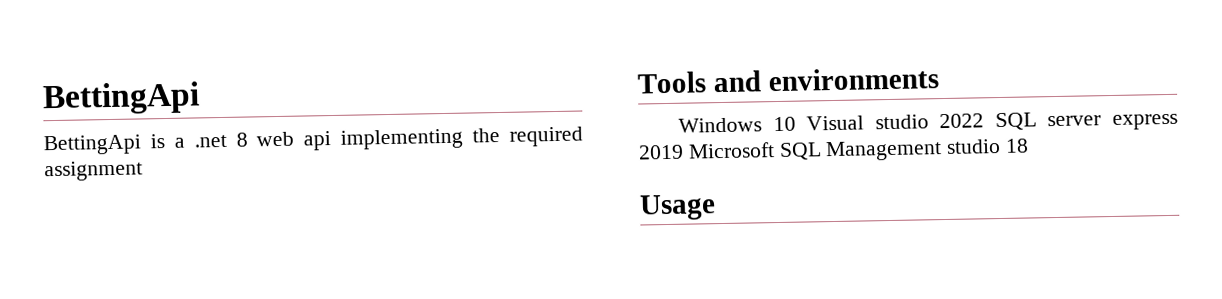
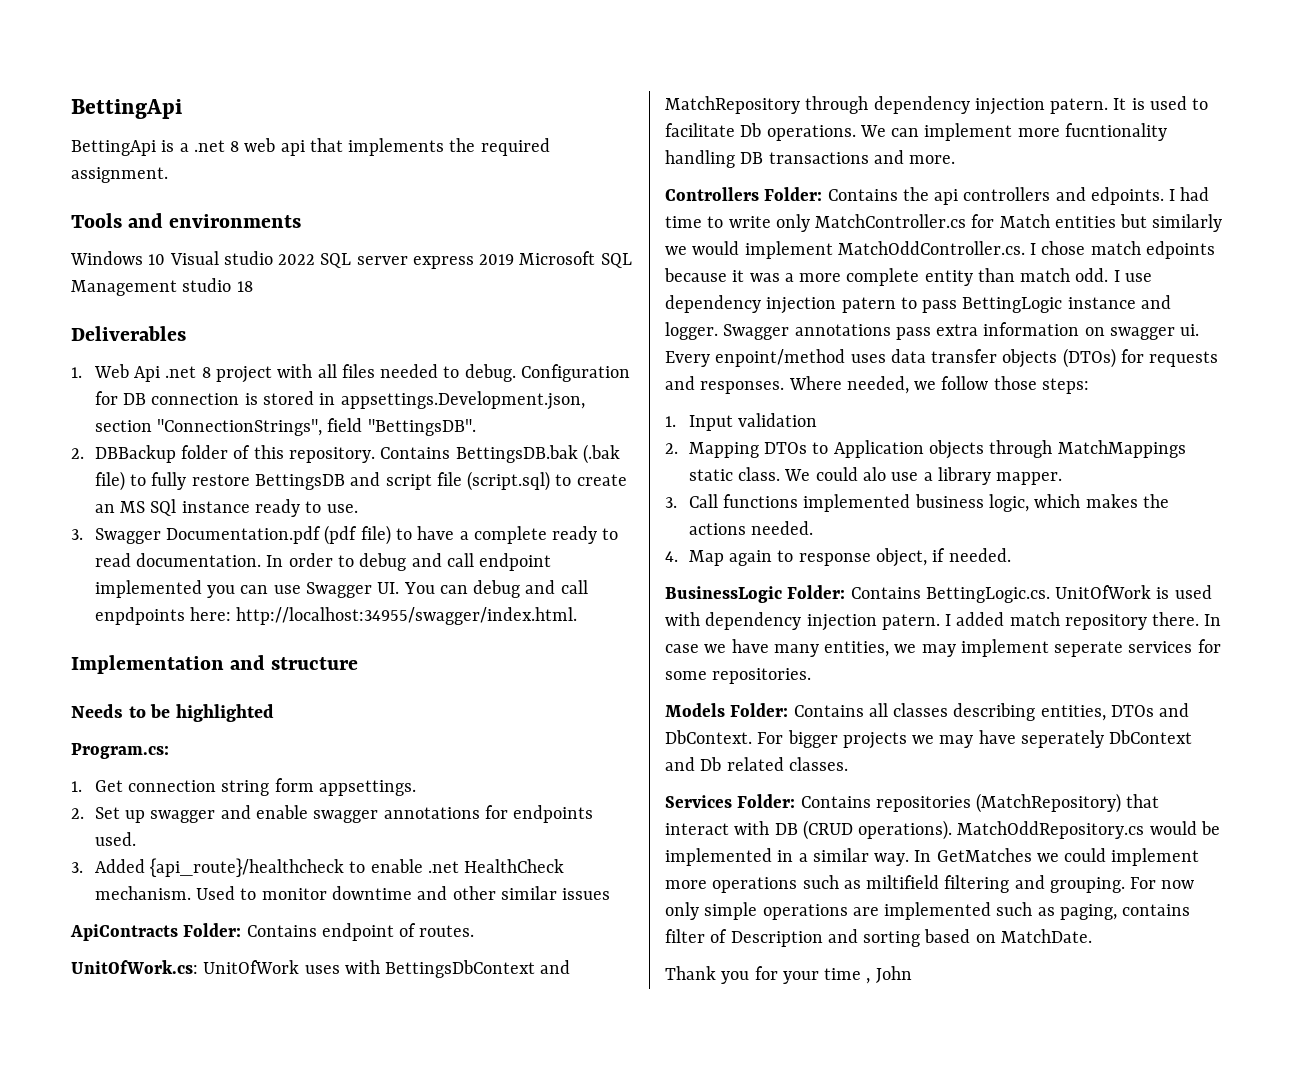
- BettingApi is a .net 8 web api implementing the required assignment
+ BettingApi is a .net 8 web api that implements the required assignment.
- Usage
+ Deliverables
+ 1. Web Api .net 8 project with all files needed to debug. Configuration for DB connection is stored in appsettings.Development.json, section "ConnectionStrings", field "BettingsDB".
+ 2. DBBackup folder of this repository. Contains BettingsDB.bak (.bak file) to fully restore BettingsDB and script file (script.sql) to create an MS SQl instance ready to use.
+ 3. Swagger Documentation.pdf (pdf file) to have a complete ready to read documentation. In order to debug and call endpoint implemented you can use Swagger UI. You can debug and call enpdpoints here: http://localhost:34955/swagger/index.html.
+ Implementation and structure
+ Needs to be highlighted
+ Program.cs:
+ 1. Get connection string form appsettings.
+ 2. Set up swagger and enable swagger annotations for endpoints used.
+ 3. Added {api_route}/healthcheck to enable .net HealthCheck mechanism. Used to monitor downtime and other similar issues
+ ApiContracts Folder: Contains endpoint of routes.
+ UnitOfWork.cs: UnitOfWork uses with BettingsDbContext and MatchRepository through dependency injection patern. It is used to facilitate Db operations. We can implement more fucntionality handling DB transactions and more.
+ Controllers Folder: Contains the api controllers and edpoints. I had time to write only MatchController.cs for Match entities but similarly we would implement MatchOddController.cs. I chose match edpoints because it was a more complete entity than match odd. I use dependency injection patern to pass BettingLogic instance and logger. Swagger annotations pass extra information on swagger ui. Every enpoint/method uses data transfer objects (DTOs) for requests and responses. Where needed, we follow those steps:
+ 1. Input validation
+ 2. Mapping DTOs to Application objects through MatchMappings static class. We could alo use a library mapper.
+ 3. Call functions implemented business logic, which makes the actions needed.
+ 4. Map again to response object, if needed.
+ BusinessLogic Folder: Contains BettingLogic.cs. UnitOfWork is used with dependency injection patern. I added match repository there. In case we have many entities, we may implement seperate services for some repositories.
+ Models Folder: Contains all classes describing entities, DTOs and DbContext. For bigger projects we may have seperately DbContext and Db related classes.
+ Services Folder: Contains repositories (MatchRepository) that interact with DB (CRUD operations). MatchOddRepository.cs would be implemented in a similar way. In GetMatches we could implement more operations such as miltifield filtering and grouping. For now only simple operations are implemented such as paging, contains filter of Description and sorting based on MatchDate.
+ Thank you for your time , John

